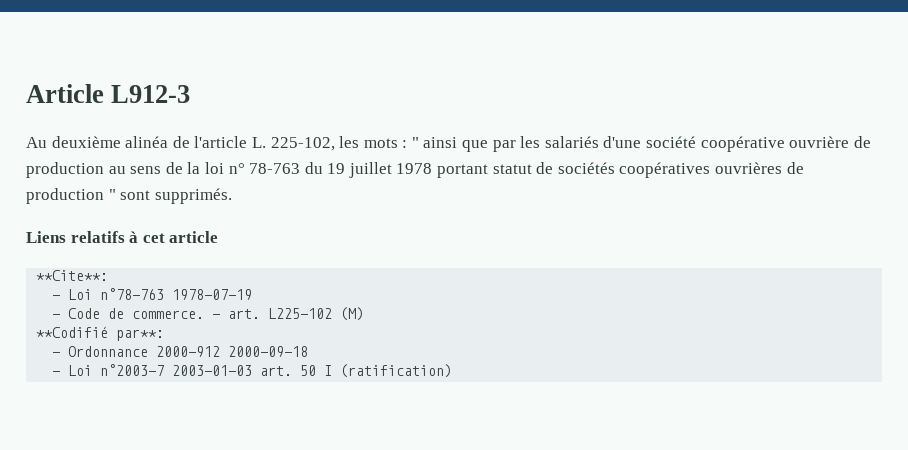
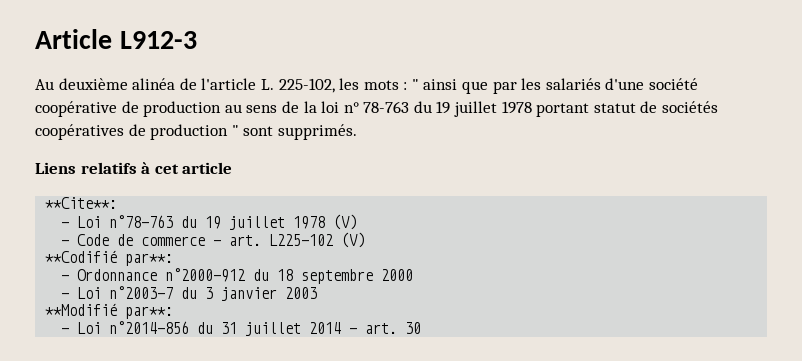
- Au deuxième alinéa de l'article L. 225-102, les mots : " ainsi que par les salariés d'une société coopérative ouvrière de production au sens de la loi n° 78-763 du 19 juillet 1978 portant statut de sociétés coopératives ouvrières de production " sont supprimés.
+ Au deuxième alinéa de l'article L. 225-102, les mots : " ainsi que par les salariés d'une société coopérative de production au sens de la loi n° 78-763 du 19 juillet 1978 portant statut de sociétés coopératives de production " sont supprimés.
- - Loi n°78-763 1978-07-19
+ - Loi n°78-763 du 19 juillet 1978 (V)
- - Code de commerce. - art. L225-102 (M)
+ - Code de commerce - art. L225-102 (V)
- - Ordonnance 2000-912 2000-09-18
- - Loi n°2003-7 2003-01-03 art. 50 I (ratification)
+ - Ordonnance n°2000-912 du 18 septembre 2000
+ - Loi n°2003-7 du 3 janvier 2003
+ **Modifié par**:
+ - Loi n°2014-856 du 31 juillet 2014 - art. 30

